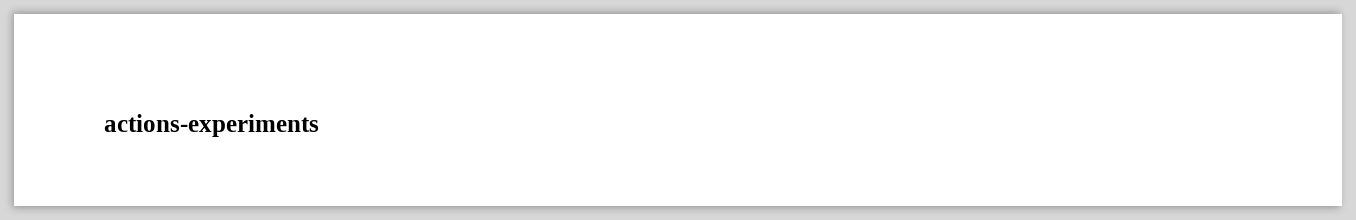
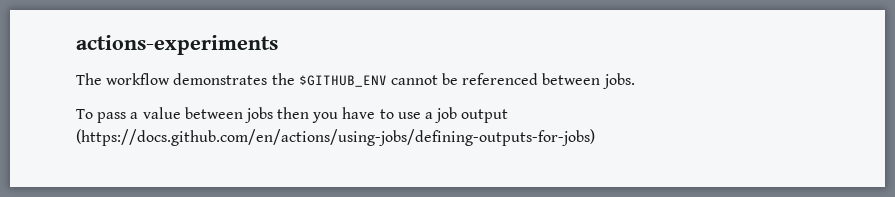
+ The workflow demonstrates the $GITHUB_ENV cannot be referenced between jobs.
+ To pass a value between jobs then you have to use a job output (https://docs.github.com/en/actions/using-jobs/defining-outputs-for-jobs)

